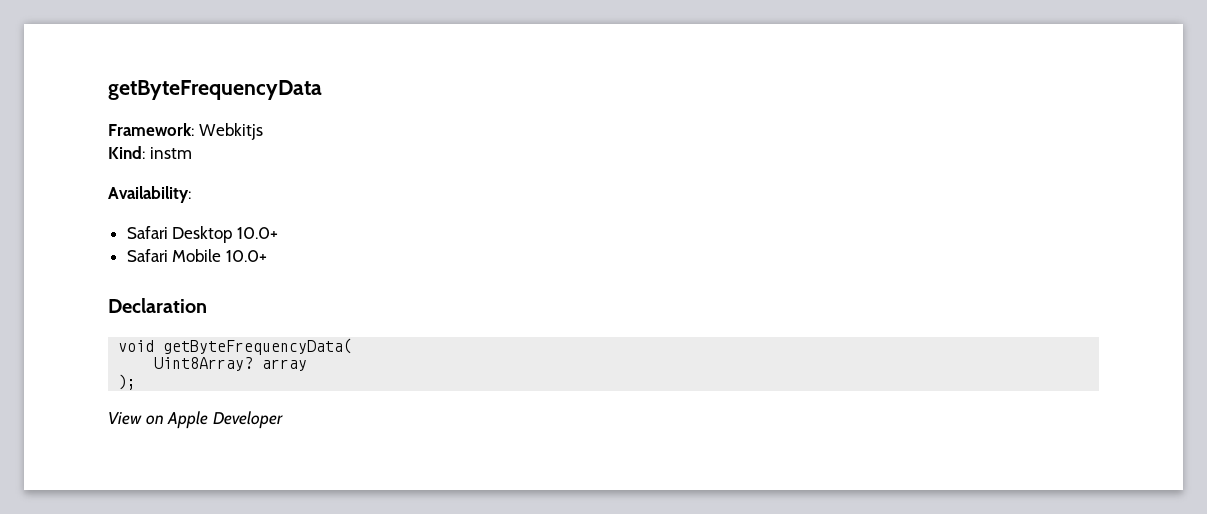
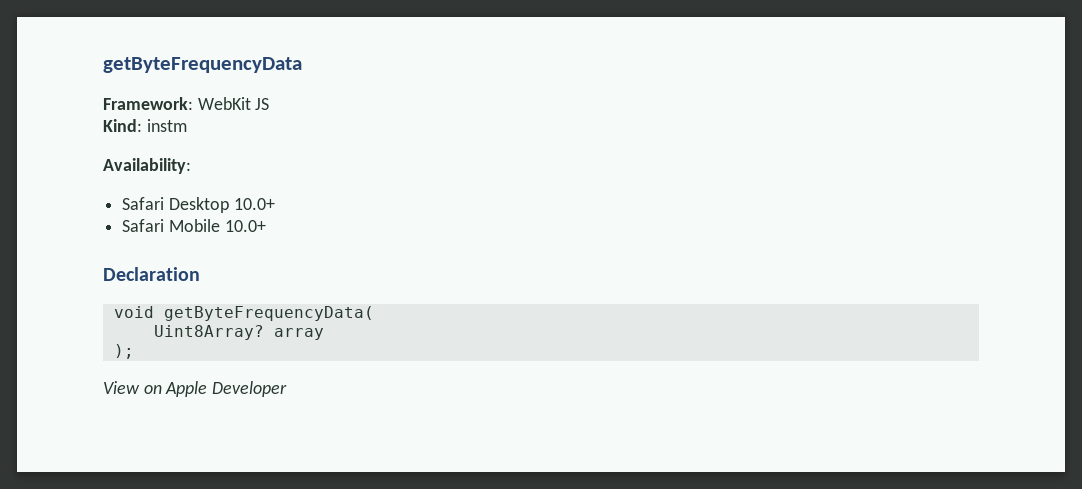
- Framework: Webkitjs
+ Framework: WebKit JS

